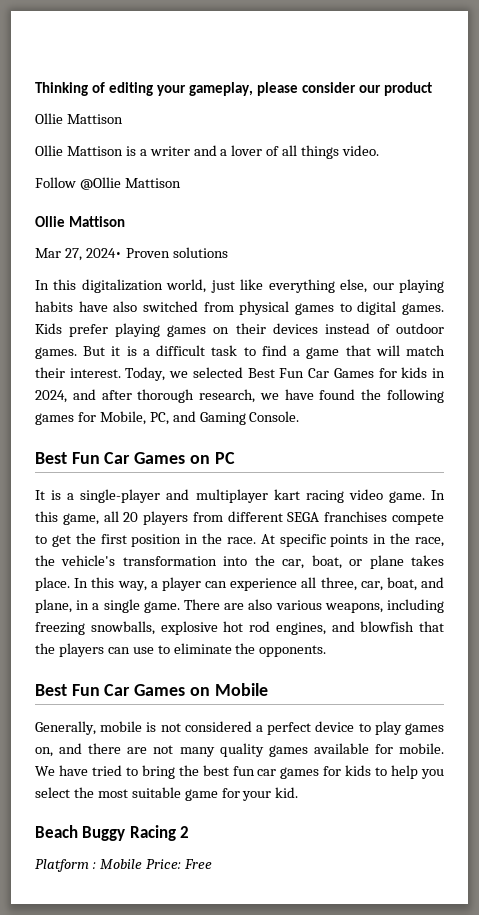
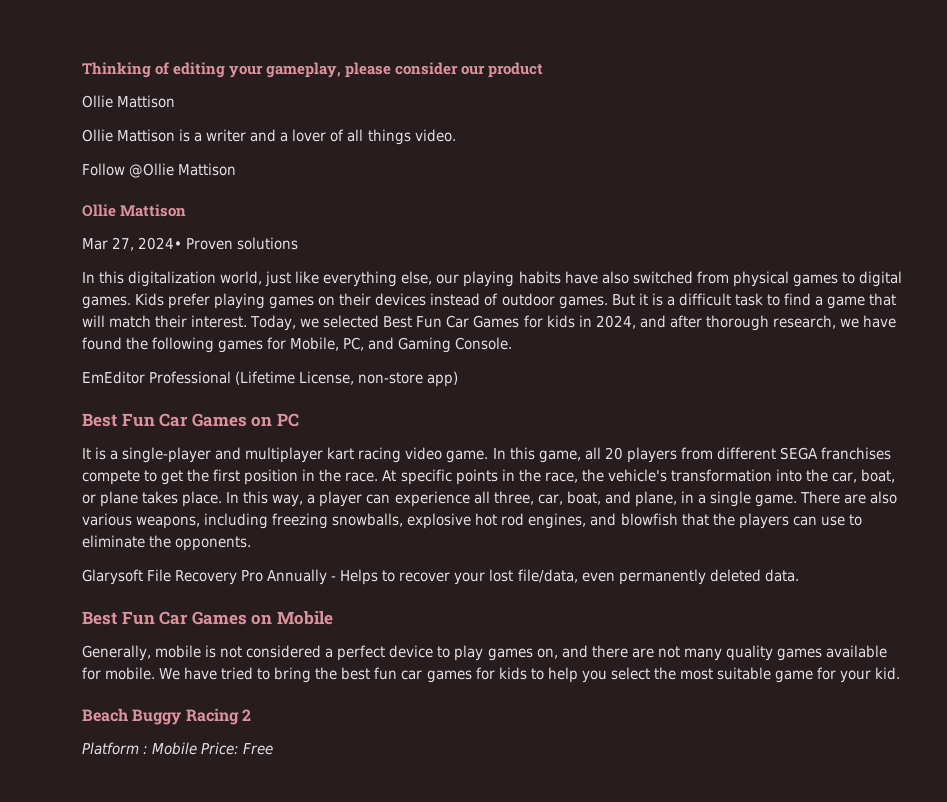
+ EmEditor Professional (Lifetime License, non-store app)
+ Glarysoft File Recovery Pro Annually - Helps to recover your lost file/data, even permanently deleted data.

